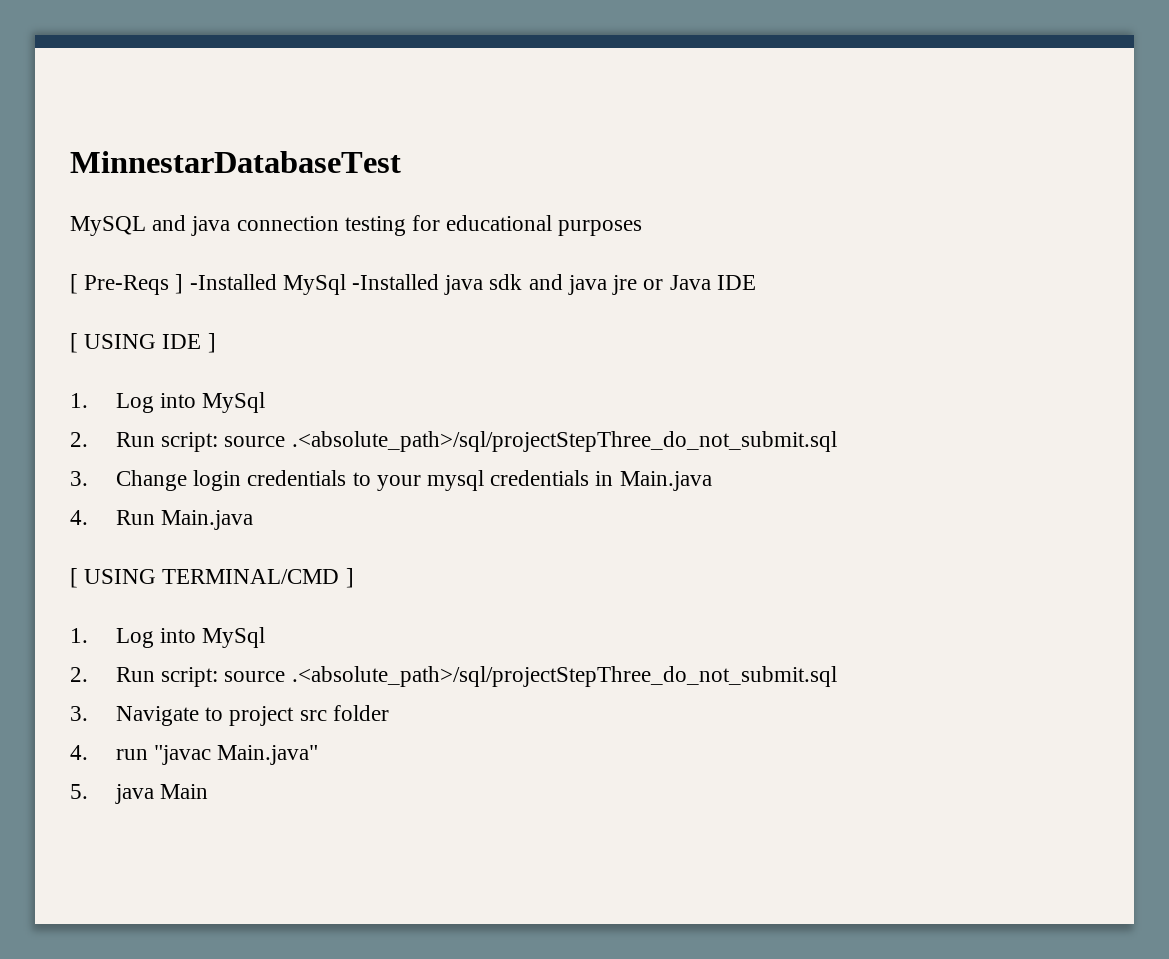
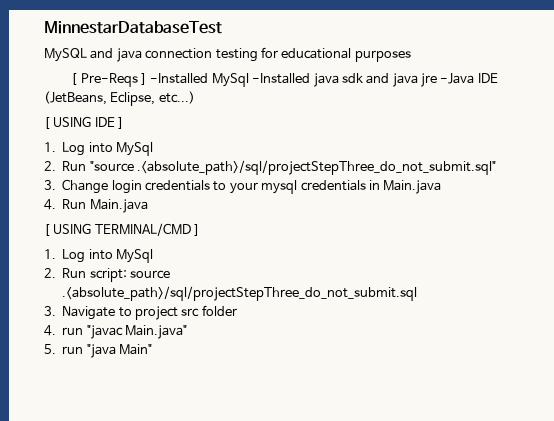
- [ Pre-Reqs ] -Installed MySql -Installed java sdk and java jre or Java IDE
+ [ Pre-Reqs ] -Installed MySql -Installed java sdk and java jre -Java IDE (JetBeans, Eclipse, etc...)
  [ USING IDE ]
  1. Log into MySql
- 2. Run script: source .<absolute_path>/sql/projectStepThree_do_not_submit.sql
+ 2. Run "source .<absolute_path>/sql/projectStepThree_do_not_submit.sql"
- 5. java Main
+ 5. run "java Main"

